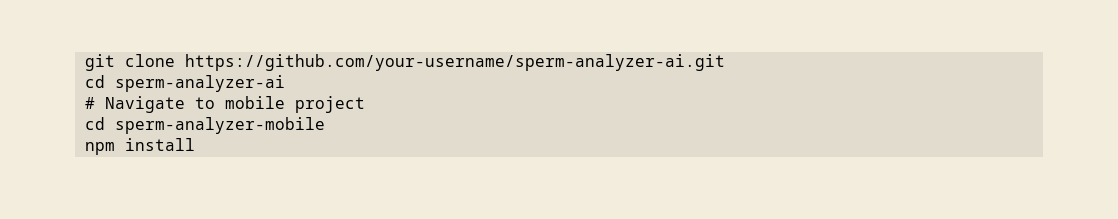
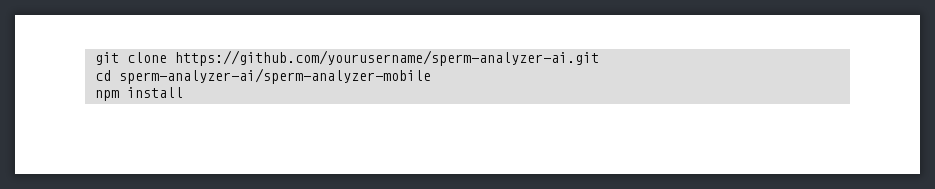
- git clone https://github.com/your-username/sperm-analyzer-ai.git
- cd sperm-analyzer-ai
- # Navigate to mobile project
- cd sperm-analyzer-mobile
+ git clone https://github.com/yourusername/sperm-analyzer-ai.git
+ cd sperm-analyzer-ai/sperm-analyzer-mobile

